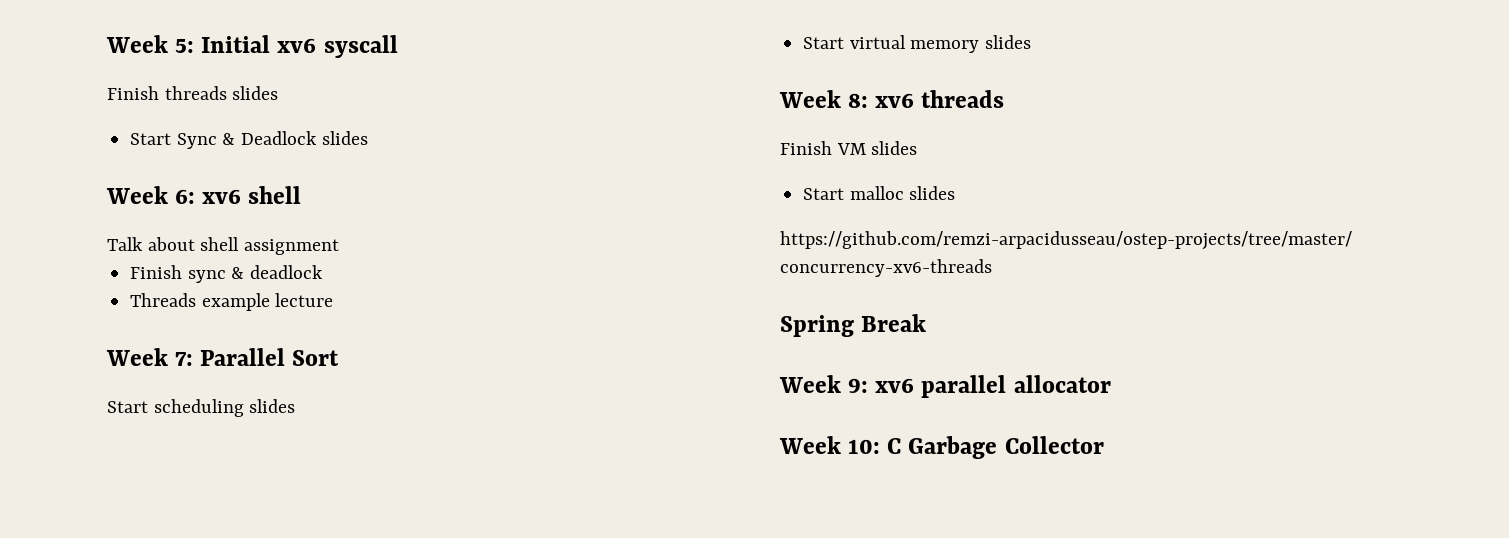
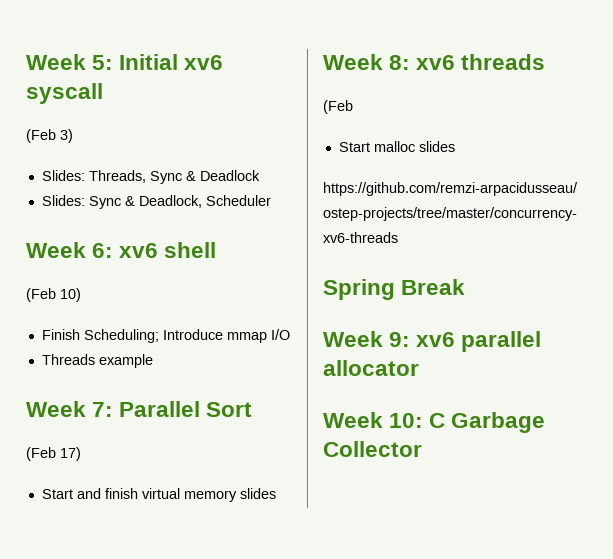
- Finish threads slides
- Start Sync & Deadlock slides
+ (Feb 3)
+ Slides: Threads, Sync & Deadlock
+ Slides: Sync & Deadlock, Scheduler
- Talk about shell assignment
- Finish sync & deadlock
+ (Feb 10)
+ Finish Scheduling; Introduce mmap I/O
- Threads example lecture
+ Threads example
- Start scheduling slides
- Start virtual memory slides
+ (Feb 17)
+ Start and finish virtual memory slides
  Week 8: xv6 threads
- Finish VM slides
+ (Feb

